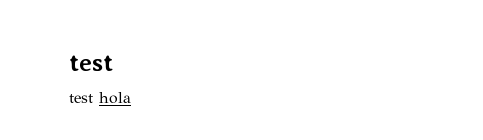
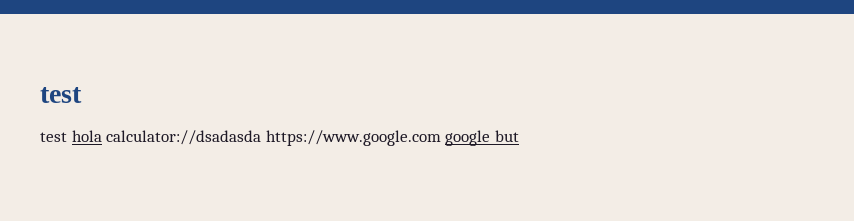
- test hola
+ test hola calculator://dsadasda https://www.google.com google but

